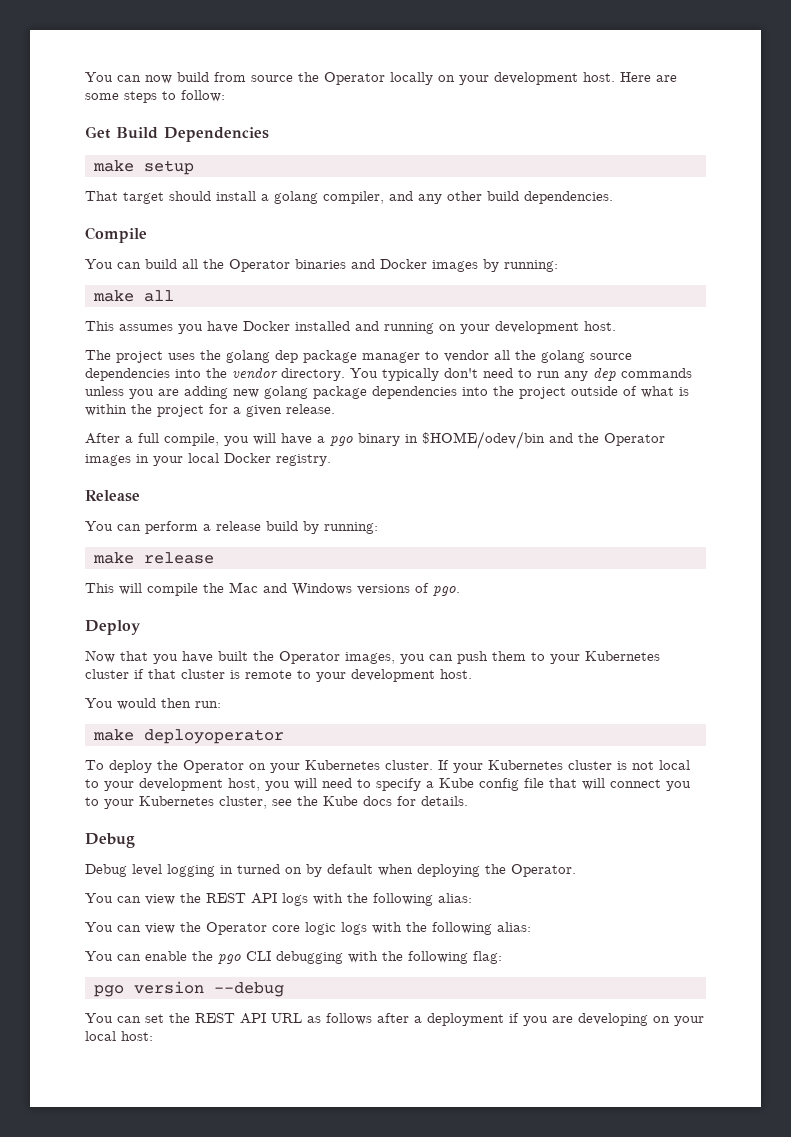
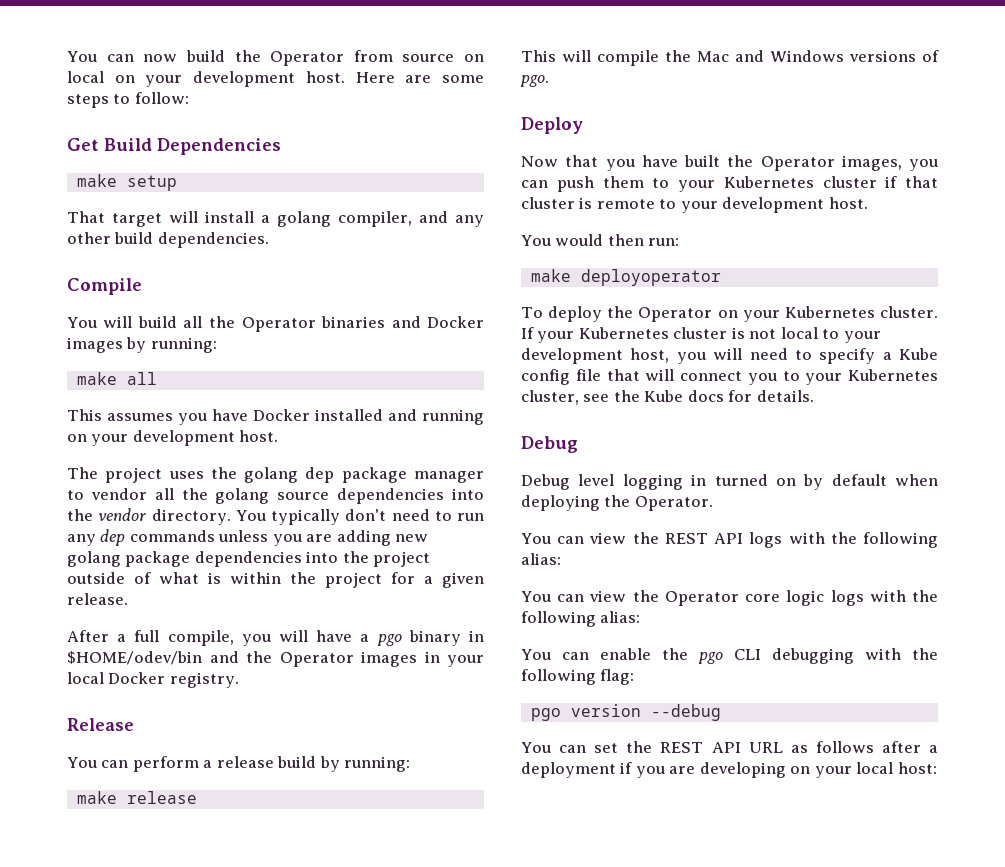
- You can now build from source the Operator locally on your development host.
+ You can now build the Operator from source on local on your development host.
- That target should install a golang compiler, and any other build dependencies.
+ That target will install a golang compiler, and any other build dependencies.
- You can build all the Operator binaries and Docker images by running:
+ You will build all the Operator binaries and Docker images by running:

